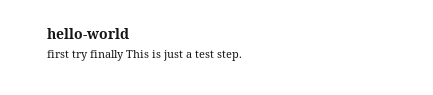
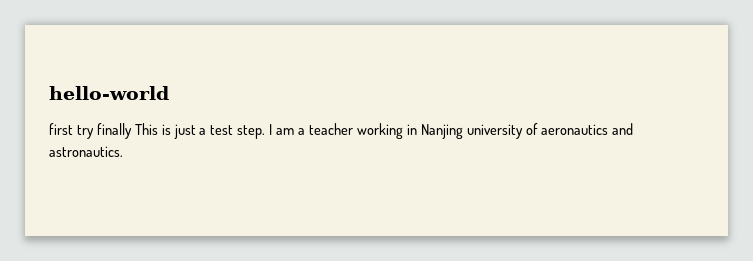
+ I am a teacher working in Nanjing university of aeronautics and astronautics.

